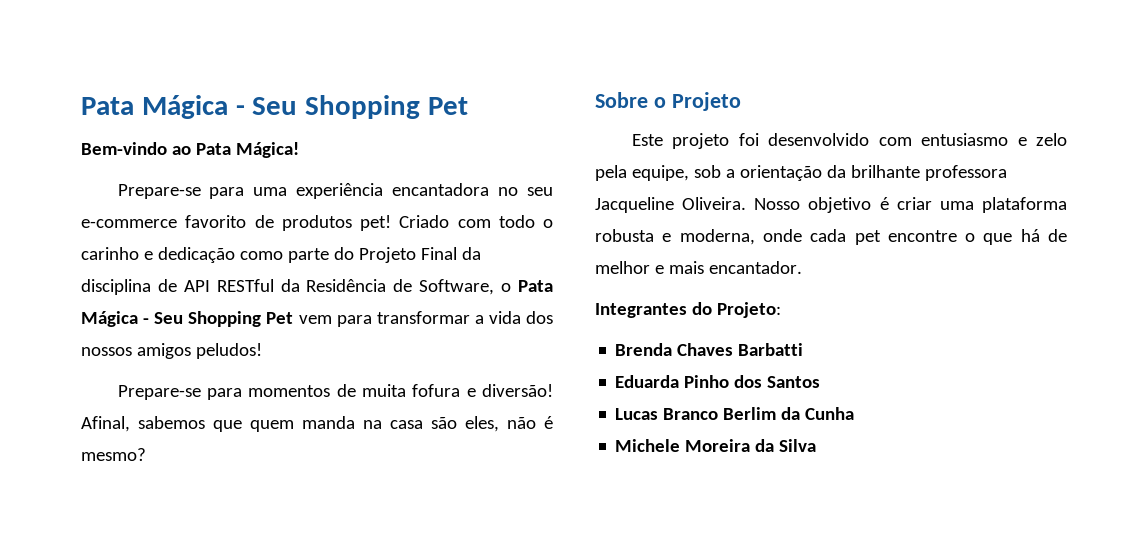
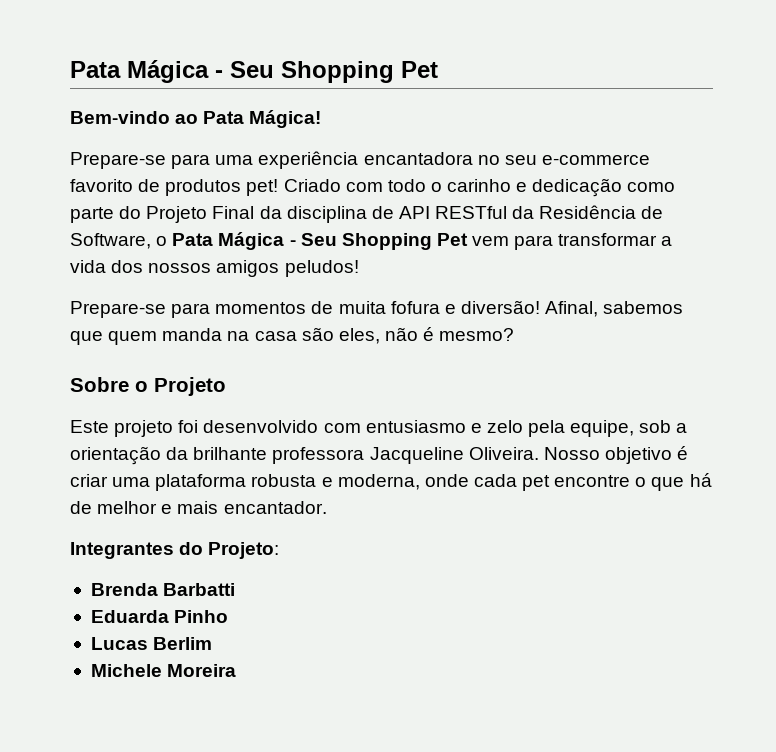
- Brenda Chaves Barbatti
+ Brenda Barbatti
- Eduarda Pinho dos Santos
+ Eduarda Pinho
- Lucas Branco Berlim da Cunha
+ Lucas Berlim
- Michele Moreira da Silva
+ Michele Moreira

